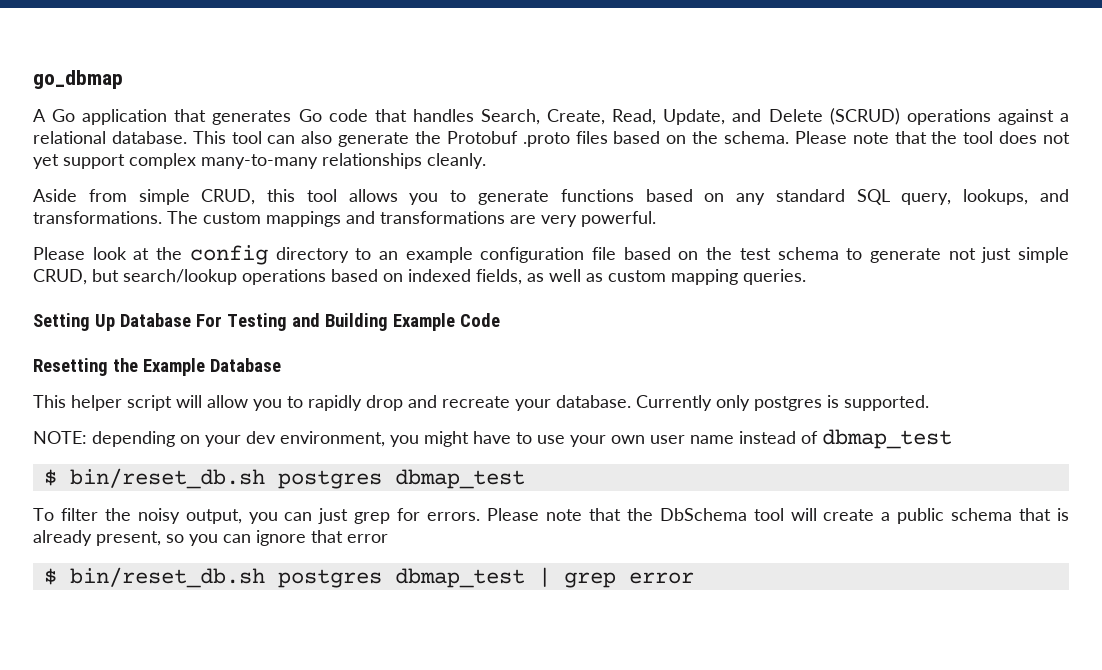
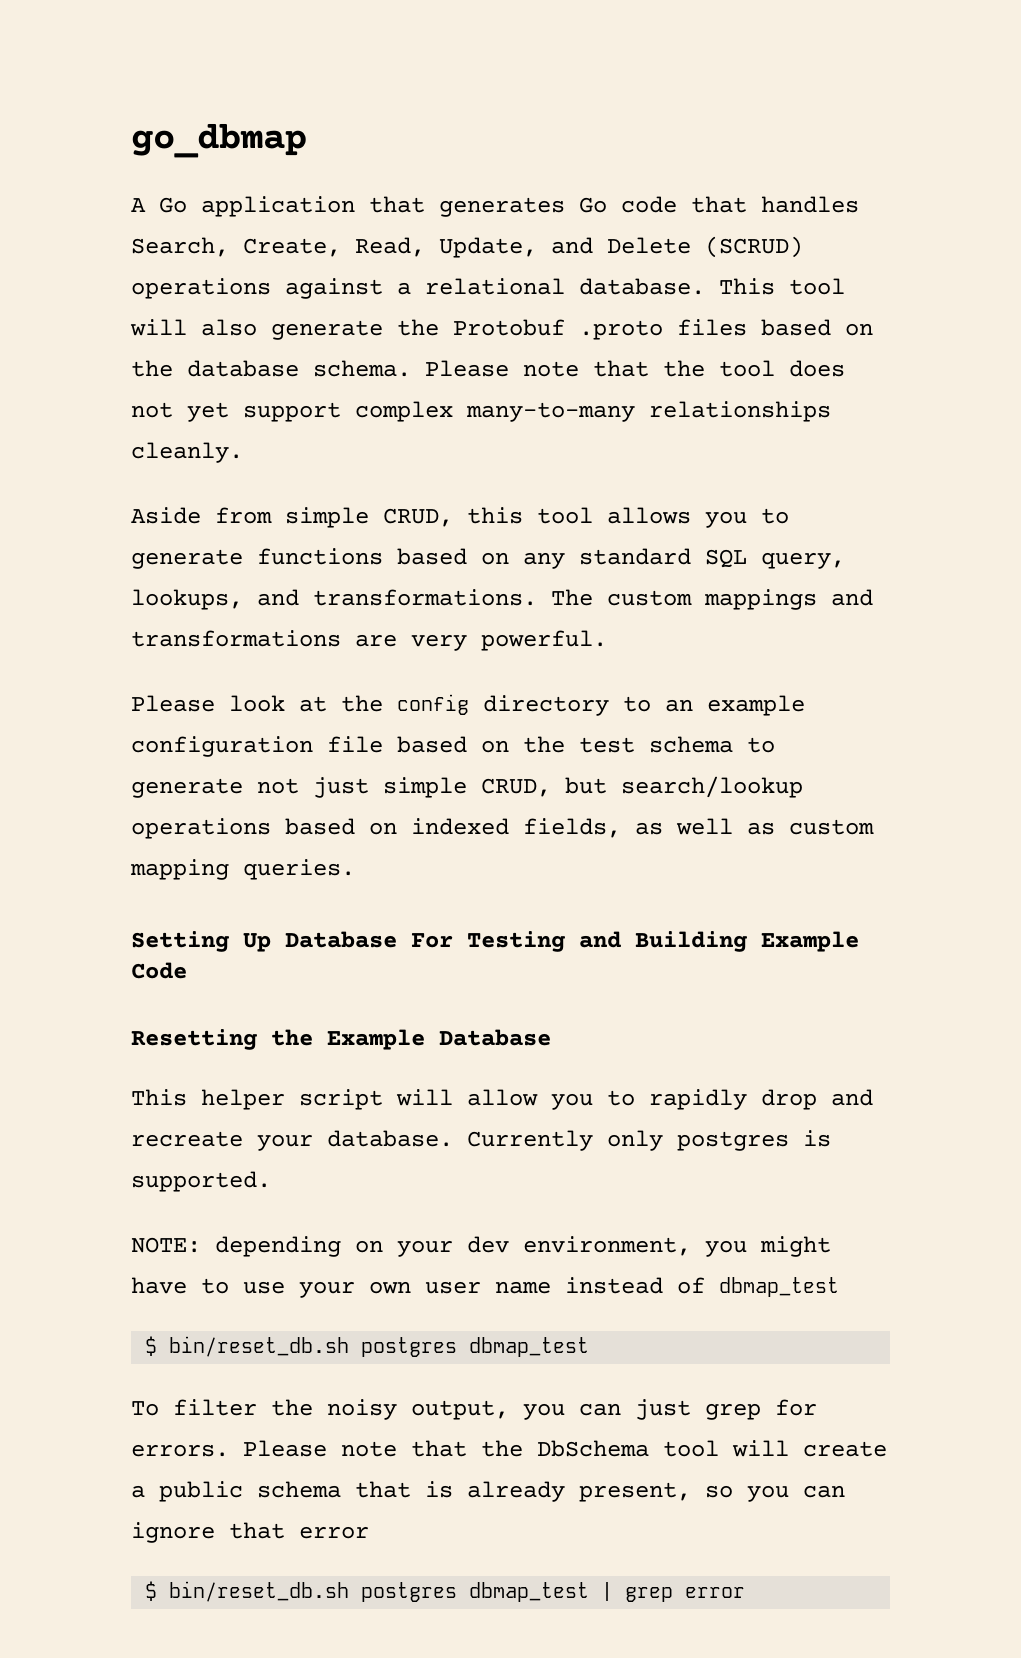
- This tool can also generate the Protobuf .proto files based on the schema.
+ This tool will also generate the Protobuf .proto files based on the database schema.

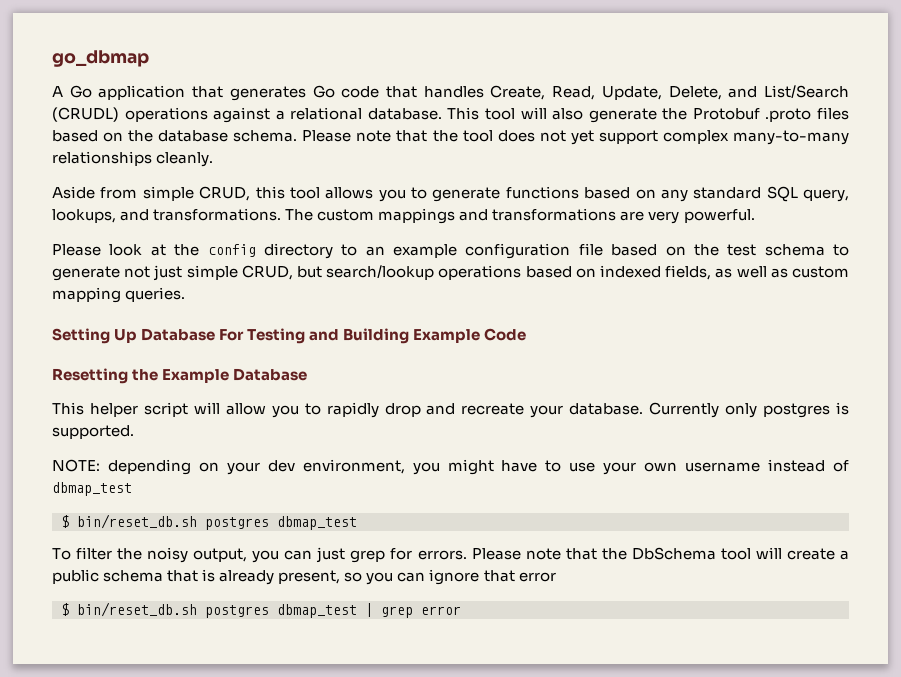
- A Go application that generates Go code that handles Search, Create, Read, Update, and Delete (SCRUD) operations against a relational database.
+ A Go application that generates Go code that handles Create, Read, Update, Delete, and List/Search (CRUDL) operations against a relational database.
- NOTE: depending on your dev environment, you might have to use your own user name instead of dbmap_test
+ NOTE: depending on your dev environment, you might have to use your own username instead of dbmap_test

